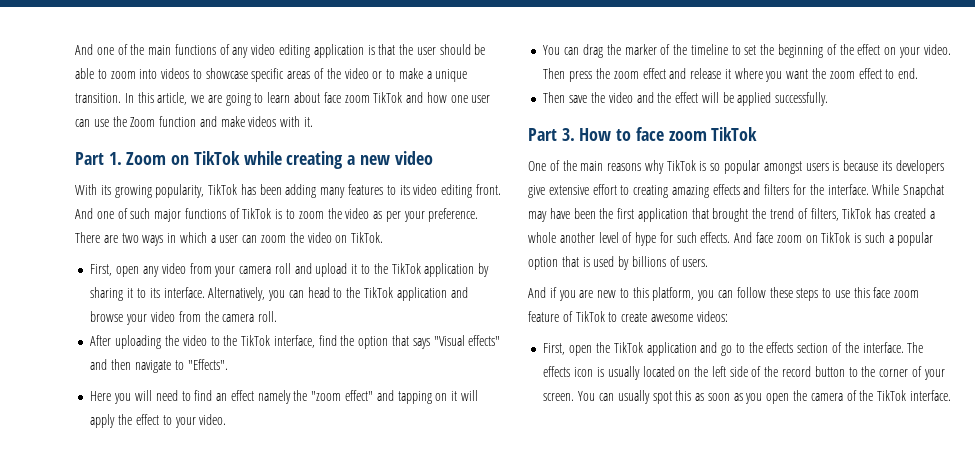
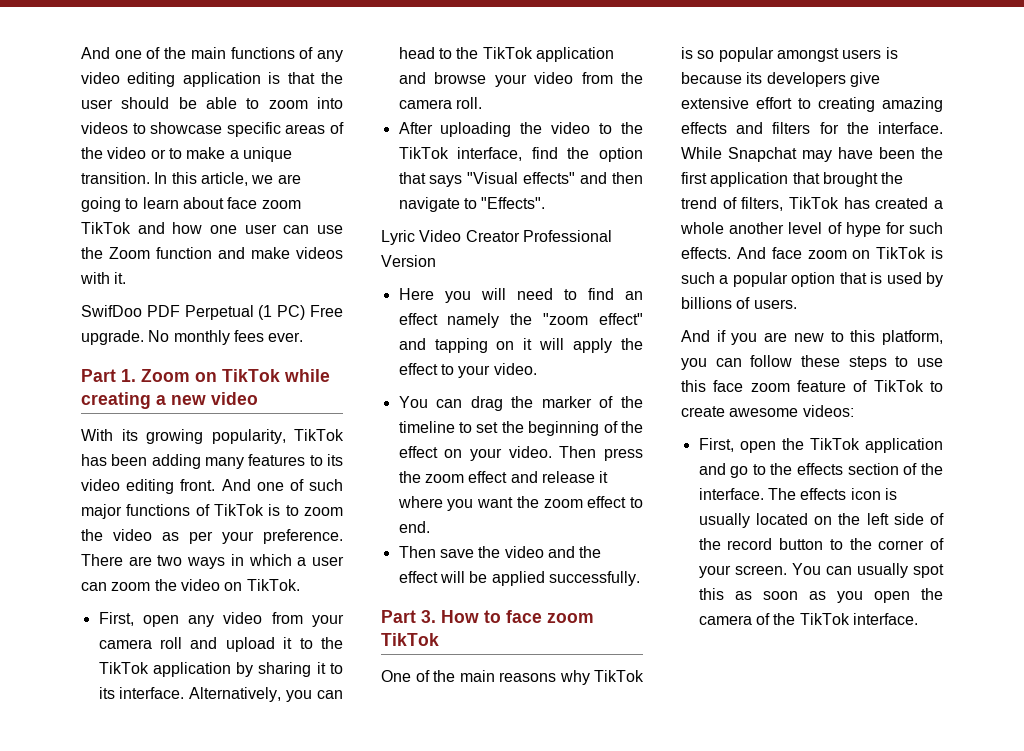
+ SwifDoo PDF Perpetual (1 PC) Free upgrade. No monthly fees ever.
+ Lyric Video Creator Professional Version

